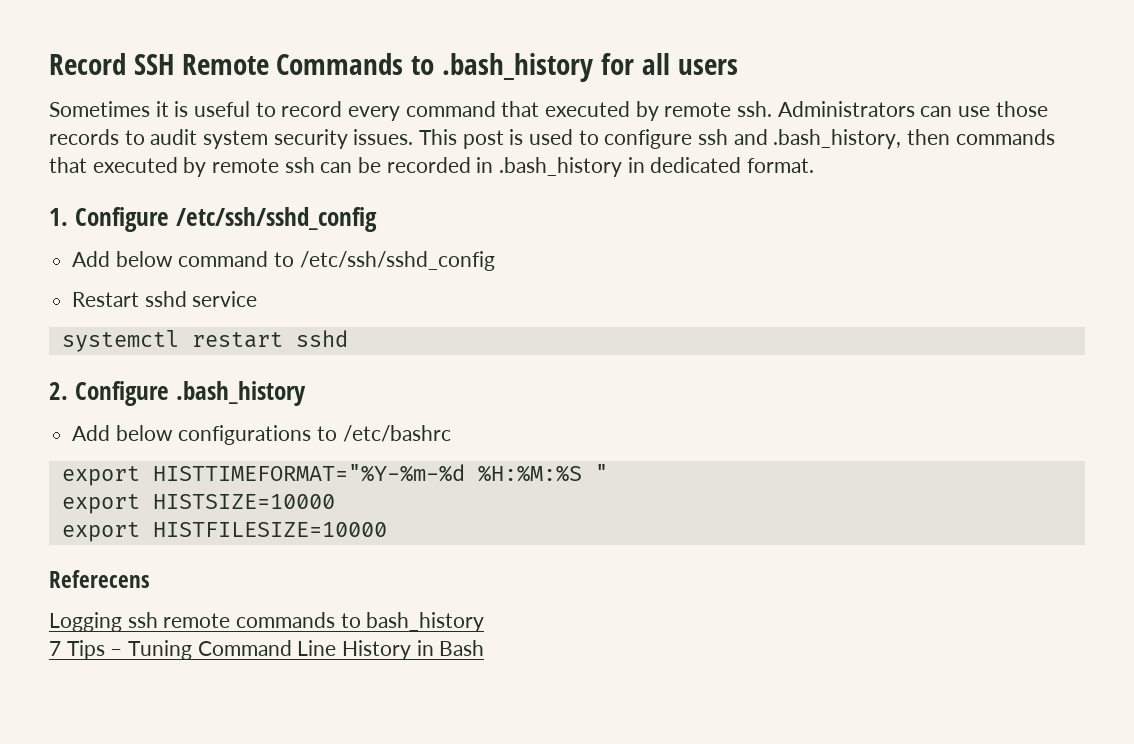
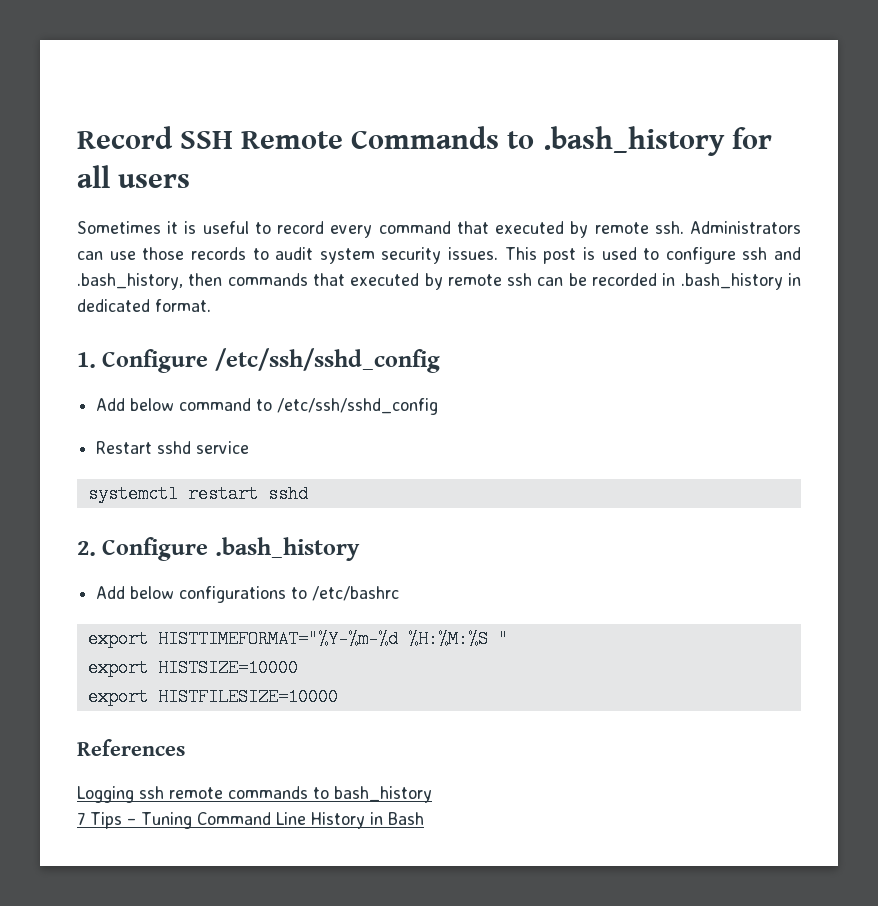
- Referecens
+ References

